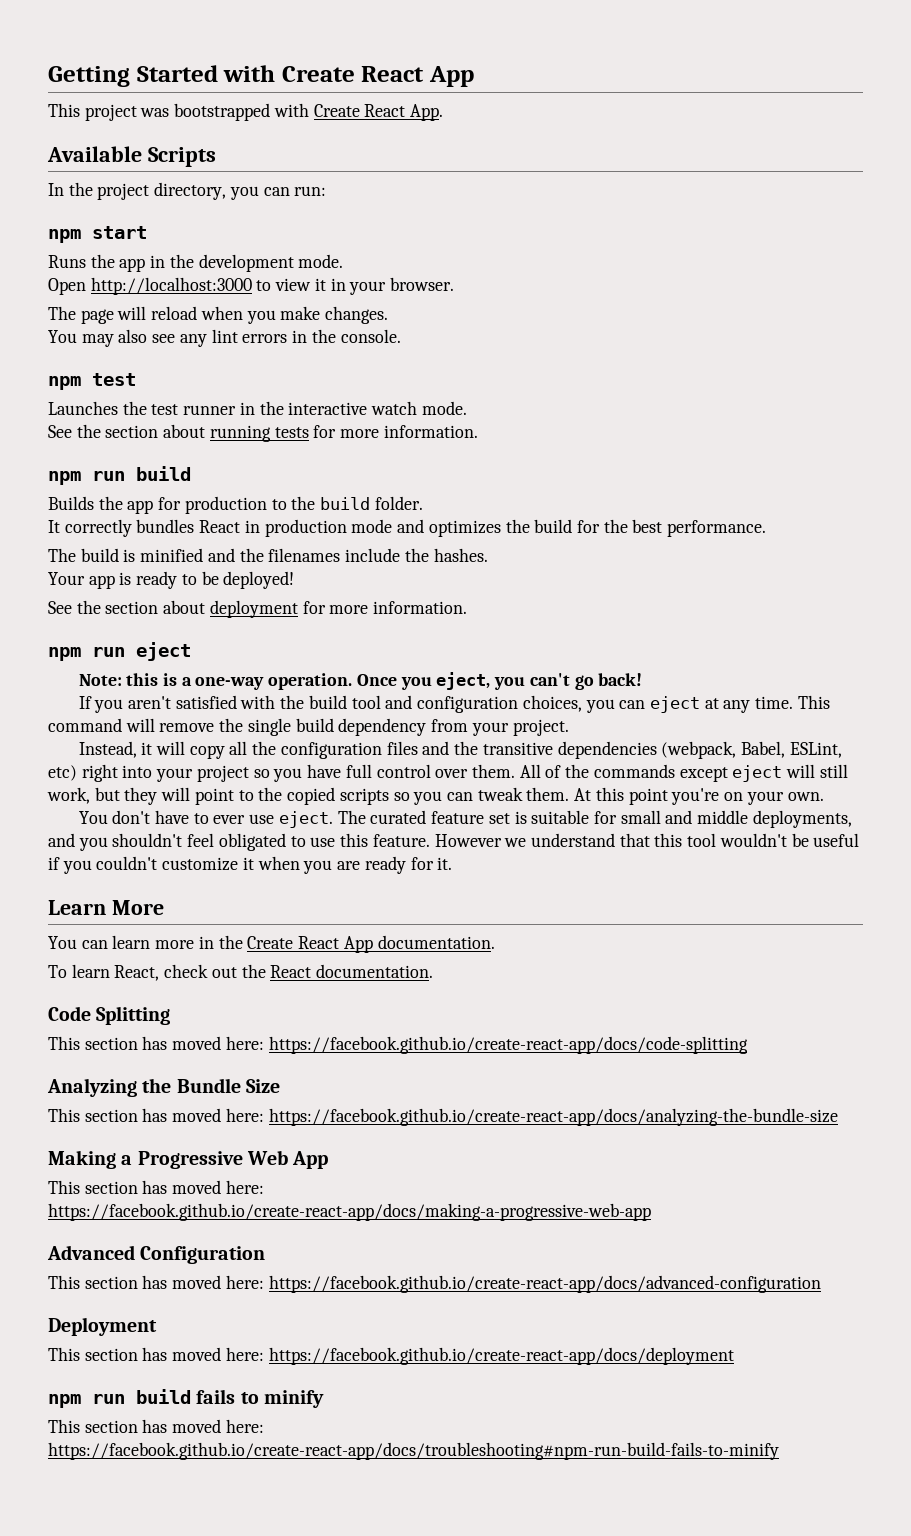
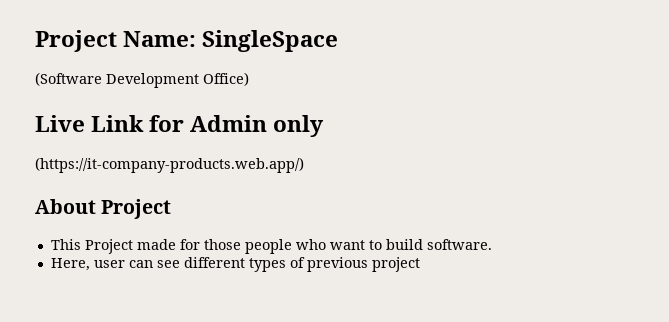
- Getting Started with Create React App
- This project was bootstrapped with Create React App.
- Available Scripts
- In the project directory, you can run:
- npm start
- Runs the app in the development mode.
- Open http://localhost:3000 to view it in your browser.
- The page will reload when you make changes.
- You may also see any lint errors in the console.
- npm test
- Launches the test runner in the interactive watch mode.
- See the section about running tests for more information.
- npm run build
- Builds the app for production to the build folder.
- It correctly bundles React in production mode and optimizes the build for the best performance.
- The build is minified and the filenames include the hashes.
- Your app is ready to be deployed!
- See the section about deployment for more information.
- npm run eject
- Note: this is a one-way operation. Once you eject, you can't go back!
- If you aren't satisfied with the build tool and configuration choices, you can eject at any time. This command will remove the single build dependency from your project.
- Instead, it will copy all the configuration files and the transitive dependencies (webpack, Babel, ESLint, etc) right into your project so you have full control over them. All of the commands except eject will still work, but they will point to the copied scripts so you can tweak them. At this point you're on your own.
- You don't have to ever use eject. The curated feature set is suitable for small and middle deployments, and you shouldn't feel obligated to use this feature. However we understand that this tool wouldn't be useful if you couldn't customize it when you are ready for it.
- Learn More
- You can learn more in the Create React App documentation.
- To learn React, check out the React documentation.
- Code Splitting
- This section has moved here: https://facebook.github.io/create-react-app/docs/code-splitting
- Analyzing the Bundle Size
- This section has moved here: https://facebook.github.io/create-react-app/docs/analyzing-the-bundle-size
- Making a Progressive Web App
- This section has moved here: https://facebook.github.io/create-react-app/docs/making-a-progressive-web-app
- Advanced Configuration
- This section has moved here: https://facebook.github.io/create-react-app/docs/advanced-configuration
- Deployment
- This section has moved here: https://facebook.github.io/create-react-app/docs/deployment
- npm run build fails to minify
- This section has moved here: https://facebook.github.io/create-react-app/docs/troubleshooting#npm-run-build-fails-to-minify
+ Project Name: SingleSpace
+ (Software Development Office)
+ Live Link for Admin only
+ (https://it-company-products.web.app/)
+ About Project
+ This Project made for those people who want to build software.
+ Here, user can see different types of previous project

